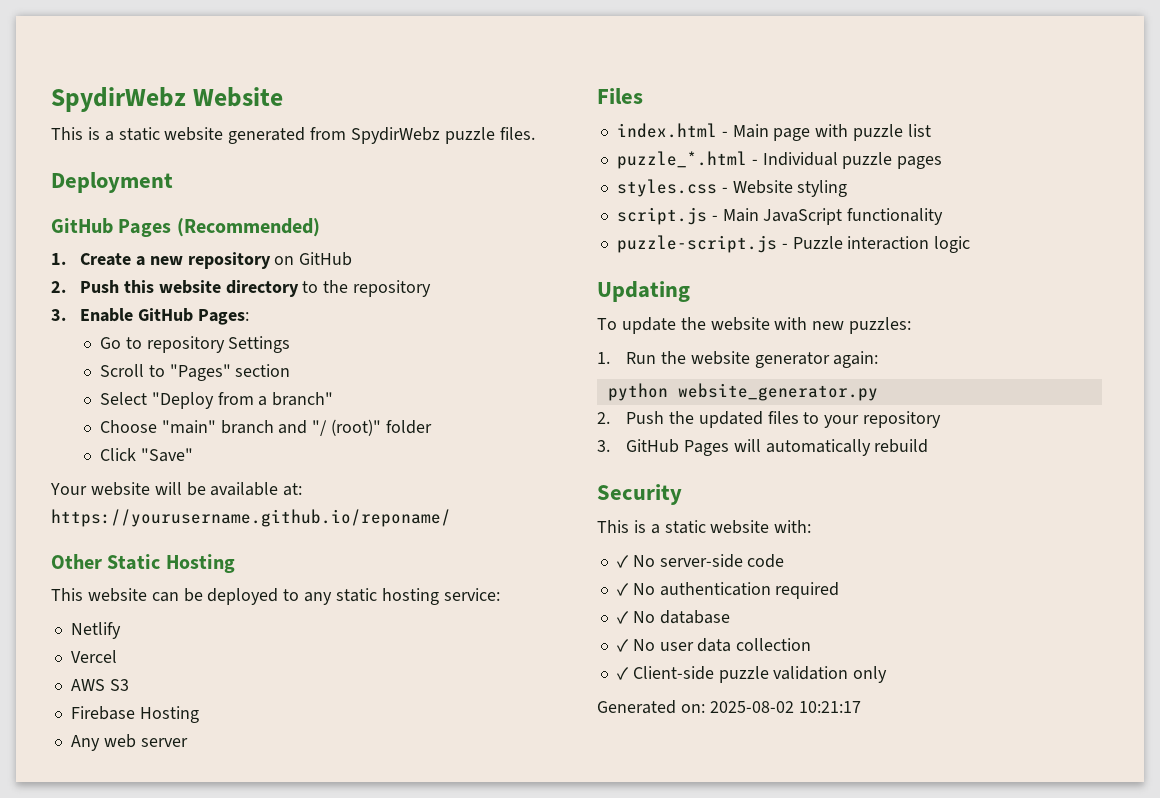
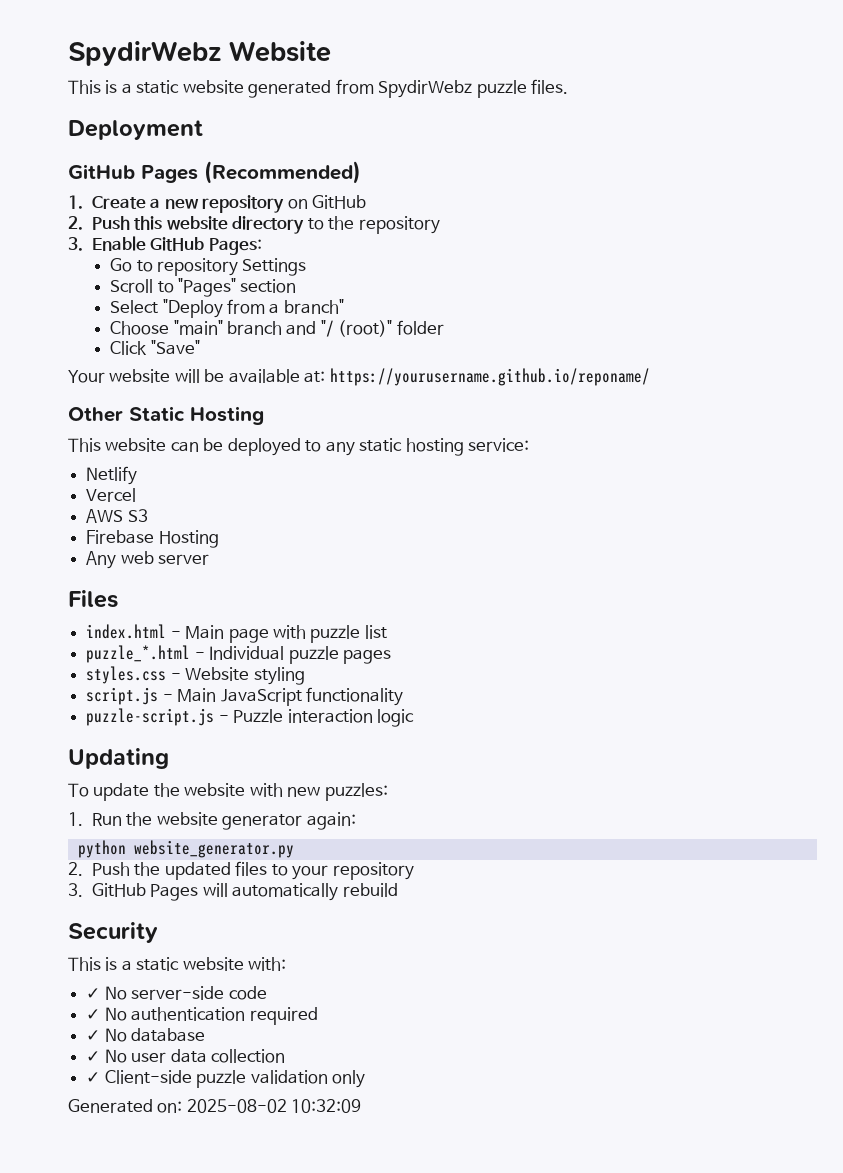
- Generated on: 2025-08-02 10:21:17
+ Generated on: 2025-08-02 10:32:09

